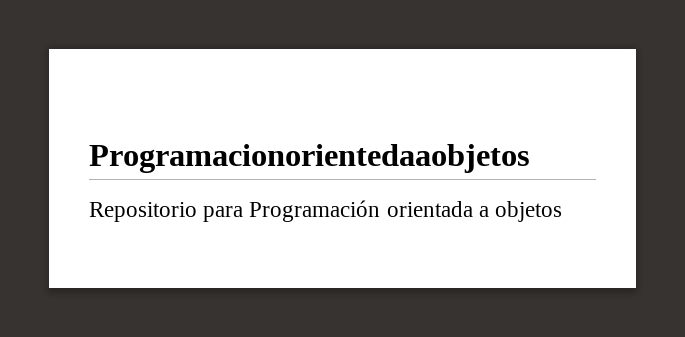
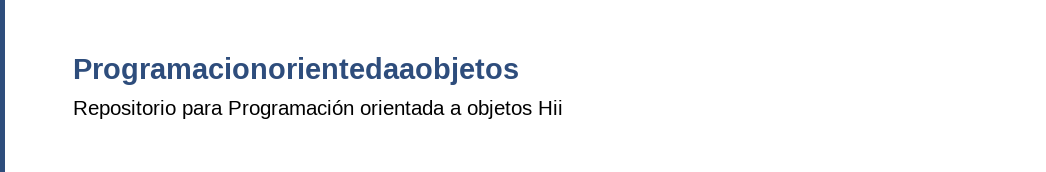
- Repositorio para Programación orientada a objetos
+ Repositorio para Programación orientada a objetos Hii

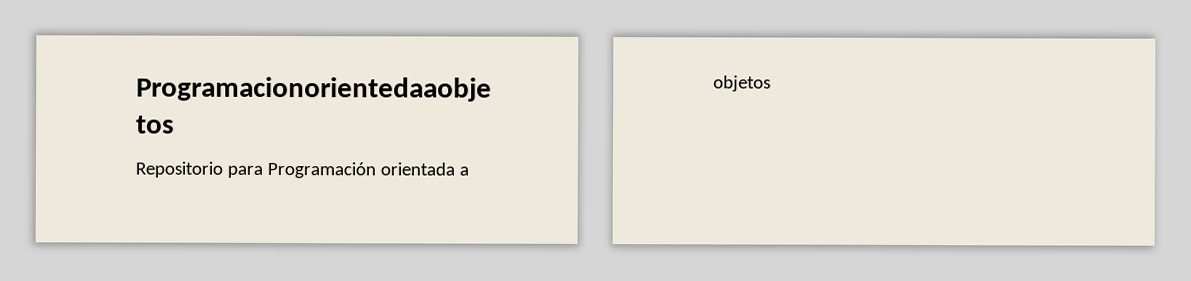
- Repositorio para Programación orientada a objetos Hii
+ Repositorio para Programación orientada a objetos

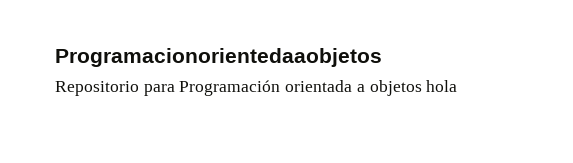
- Repositorio para Programación orientada a objetos
+ Repositorio para Programación orientada a objetos hola

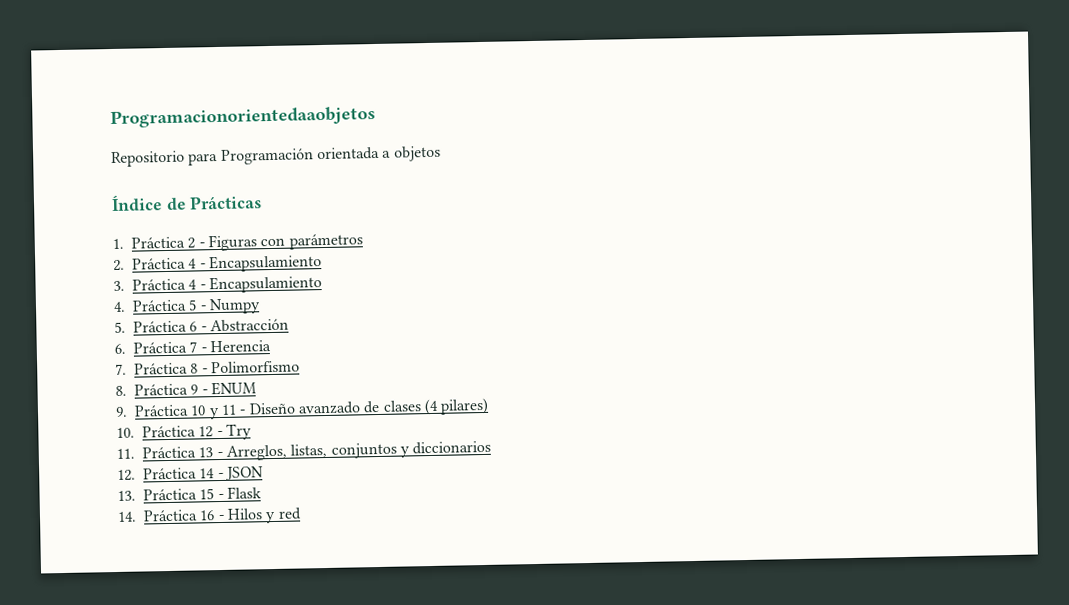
- Repositorio para Programación orientada a objetos hola
+ Repositorio para Programación orientada a objetos
+ Índice de Prácticas
+ 1. Práctica 2 - Figuras con parámetros
+ 2. Práctica 4 - Encapsulamiento
+ 3. Práctica 4 - Encapsulamiento
+ 4. Práctica 5 - Numpy
+ 5. Práctica 6 - Abstracción
+ 6. Práctica 7 - Herencia
+ 7. Práctica 8 - Polimorfismo
+ 8. Práctica 9 - ENUM
+ 9. Práctica 10 y 11 - Diseño avanzado de clases (4 pilares)
+ 10. Práctica 12 - Try
+ 11. Práctica 13 - Arreglos, listas, conjuntos y diccionarios
+ 12. Práctica 14 - JSON
+ 13. Práctica 15 - Flask
+ 14. Práctica 16 - Hilos y red

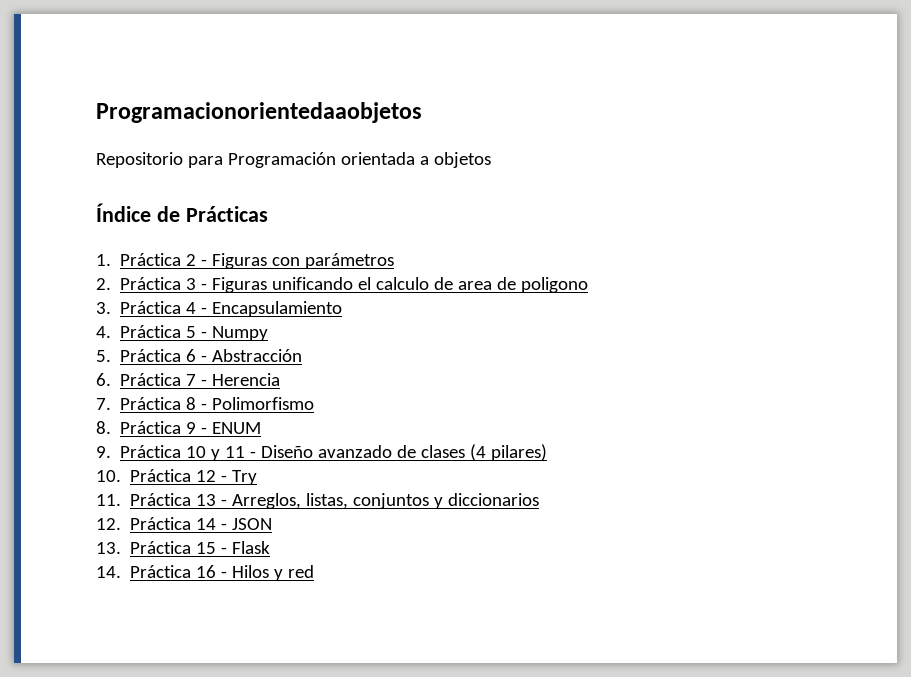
- 2. Práctica 4 - Encapsulamiento
+ 2. Práctica 3 - Figuras unificando el calculo de area de poligono

